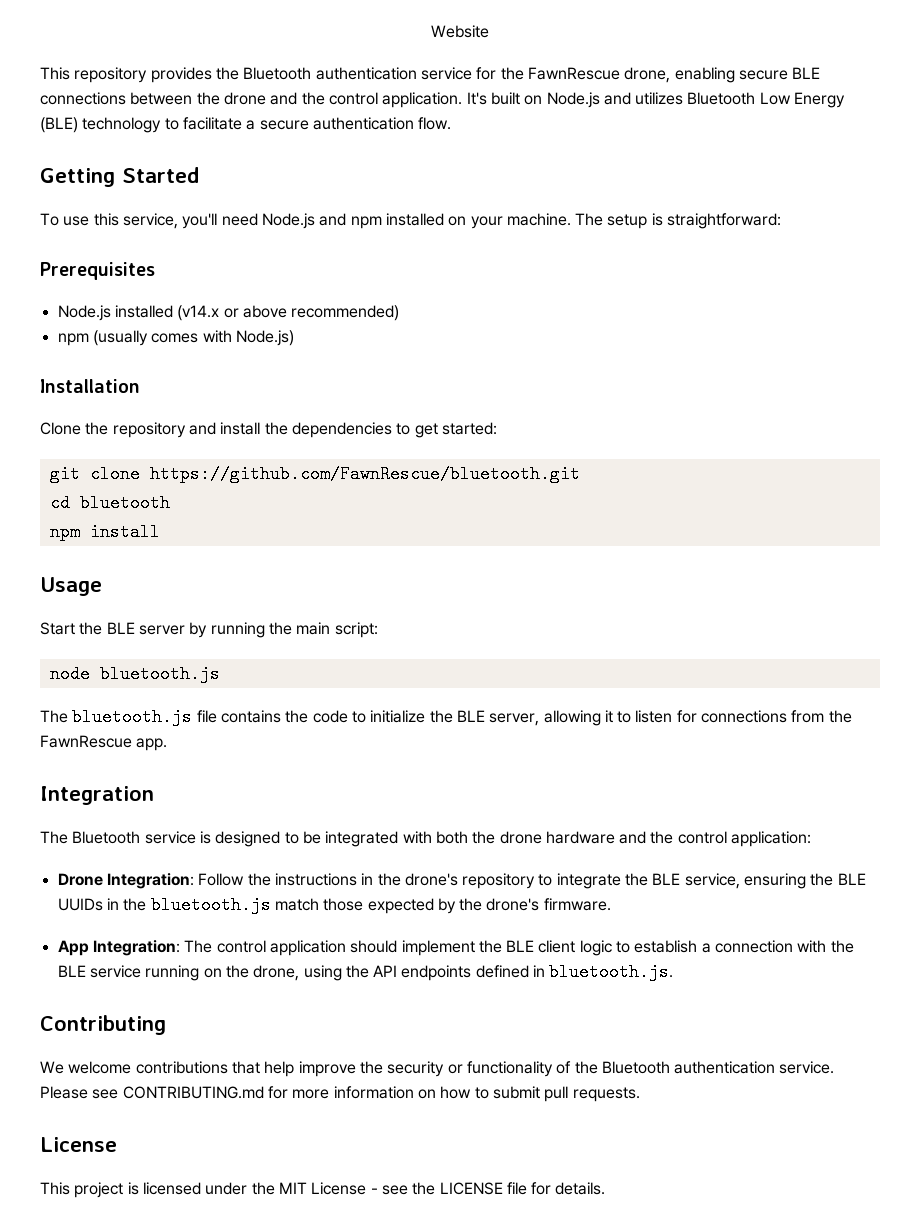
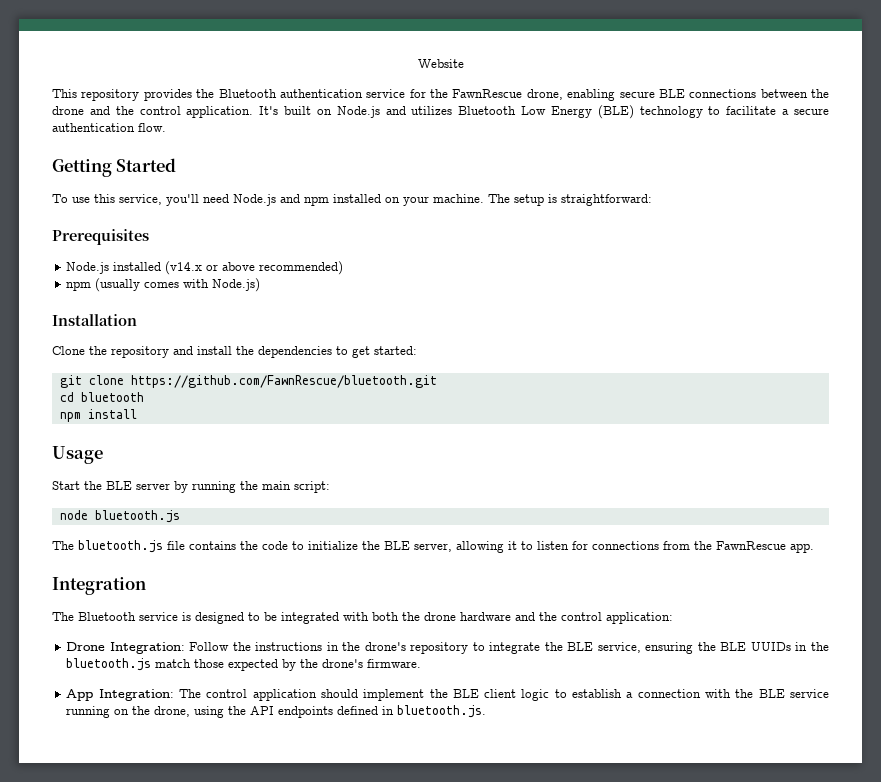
- Contributing
- We welcome contributions that help improve the security or functionality of the Bluetooth authentication service. Please see CONTRIBUTING.md for more information on how to submit pull requests.
- License
- This project is licensed under the MIT License - see the LICENSE file for details.

